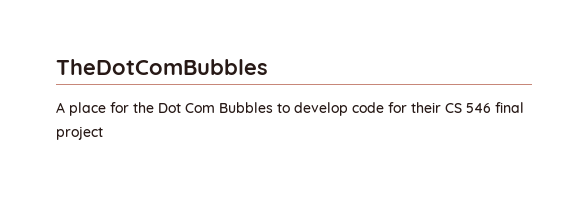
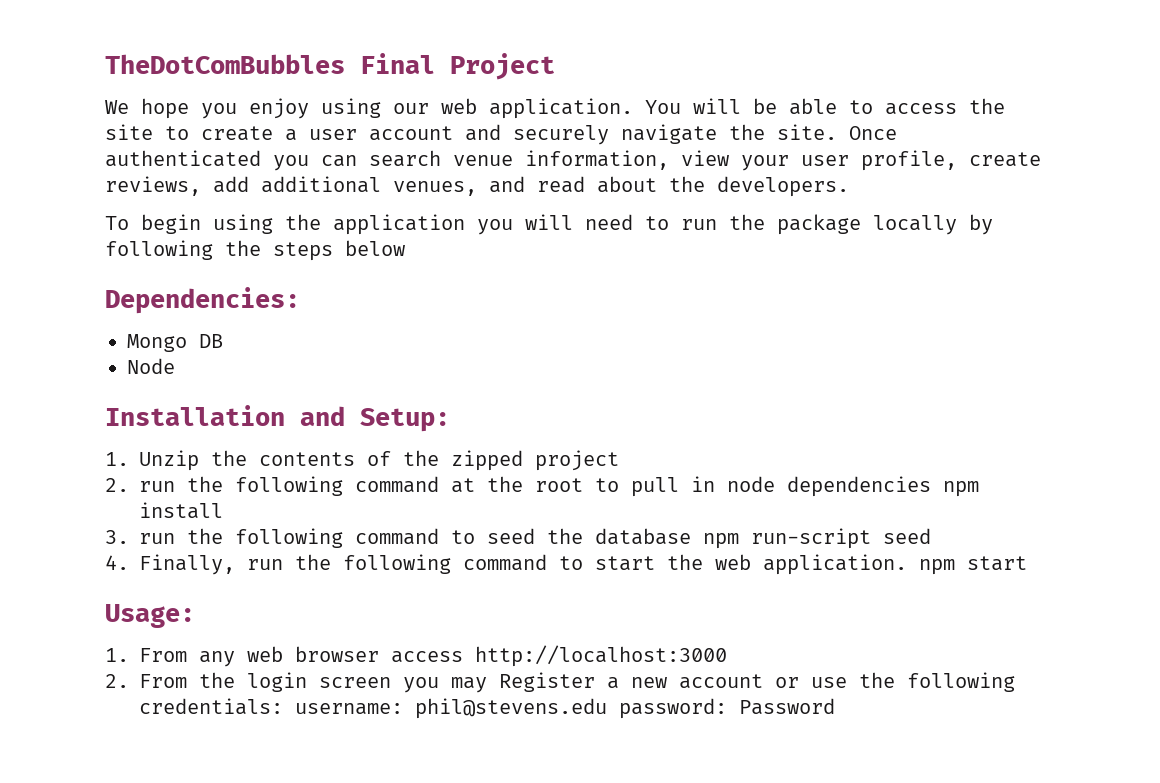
- TheDotComBubbles
- A place for the Dot Com Bubbles to develop code for their CS 546 final project
+ TheDotComBubbles Final Project
+ We hope you enjoy using our web application. You will be able to access the site to create a user account and securely navigate the site. Once authenticated you can search venue information, view your user profile, create reviews, add additional venues, and read about the developers.
+ To begin using the application you will need to run the package locally by following the steps below
+ Dependencies:
+ Mongo DB
+ Node
+ Installation and Setup:
+ 1. Unzip the contents of the zipped project
+ 2. run the following command at the root to pull in node dependencies npm install
+ 3. run the following command to seed the database npm run-script seed
+ 4. Finally, run the following command to start the web application. npm start
+ Usage:
+ 1. From any web browser access http://localhost:3000
+ 2. From the login screen you may Register a new account or use the following credentials: username: phil@stevens.edu password: Password

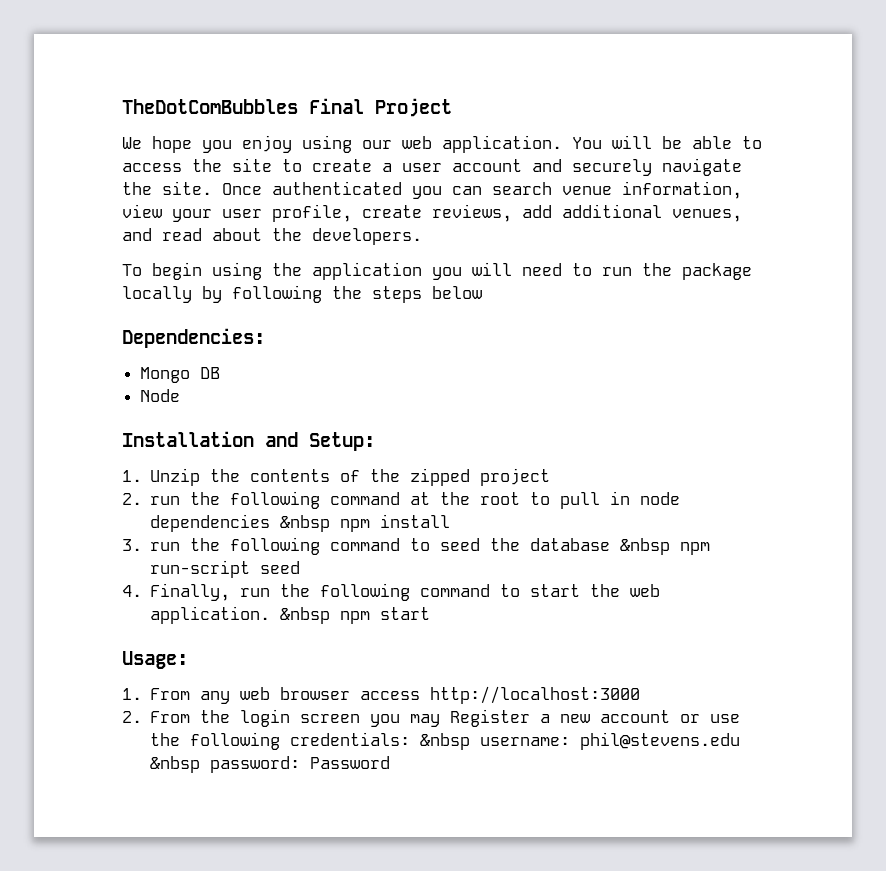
- 2. run the following command at the root to pull in node dependencies npm install
+ 2. run the following command at the root to pull in node dependencies &nbsp npm install
- 3. run the following command to seed the database npm run-script seed
+ 3. run the following command to seed the database &nbsp npm run-script seed
- 4. Finally, run the following command to start the web application. npm start
+ 4. Finally, run the following command to start the web application. &nbsp npm start
- 2. From the login screen you may Register a new account or use the following credentials: username: phil@stevens.edu password: Password
+ 2. From the login screen you may Register a new account or use the following credentials: &nbsp username: phil@stevens.edu &nbsp password: Password

